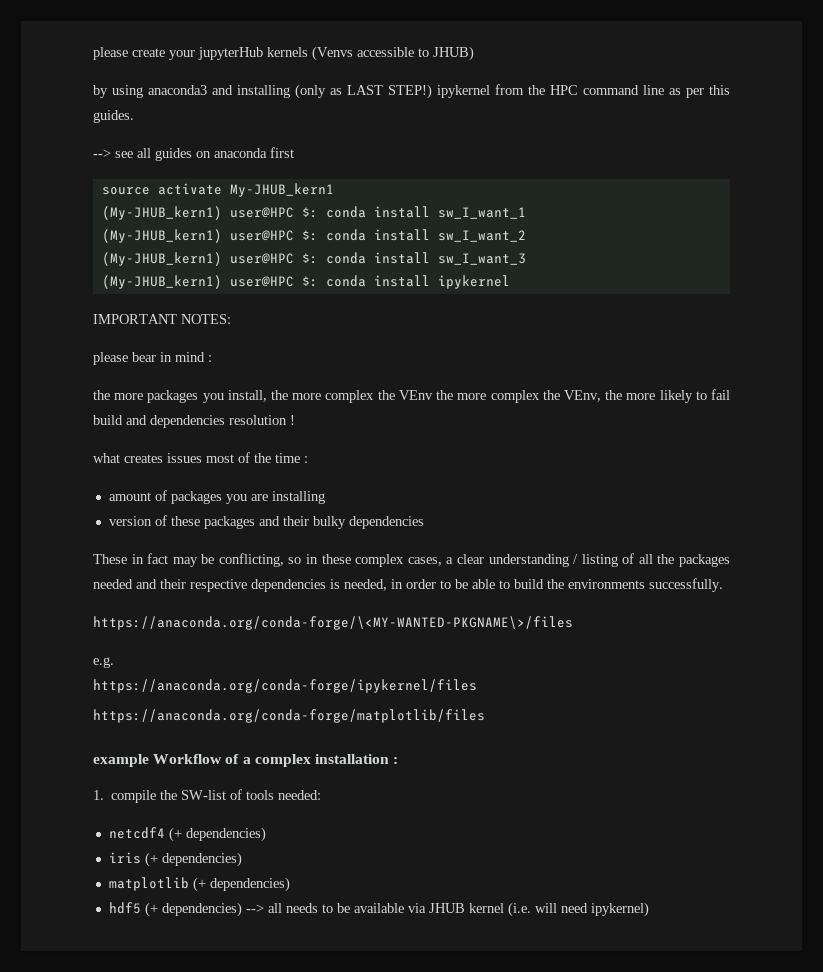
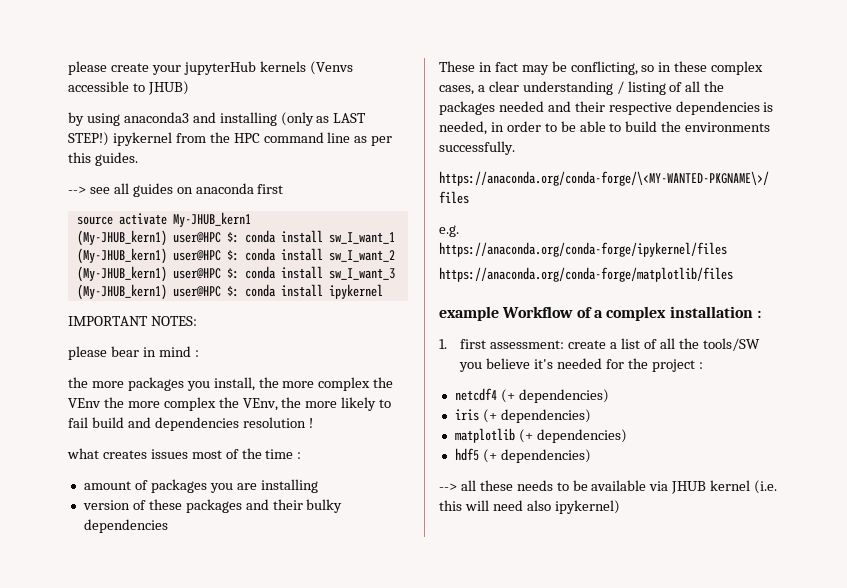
- 1. compile the SW-list of tools needed:
+ 1. first assessment: create a list of all the tools/SW you believe it's needed for the project :
- hdf5 (+ dependencies) --> all needs to be available via JHUB kernel (i.e. will need ipykernel)
+ hdf5 (+ dependencies)
+ --> all these needs to be available via JHUB kernel (i.e. this will need also ipykernel)

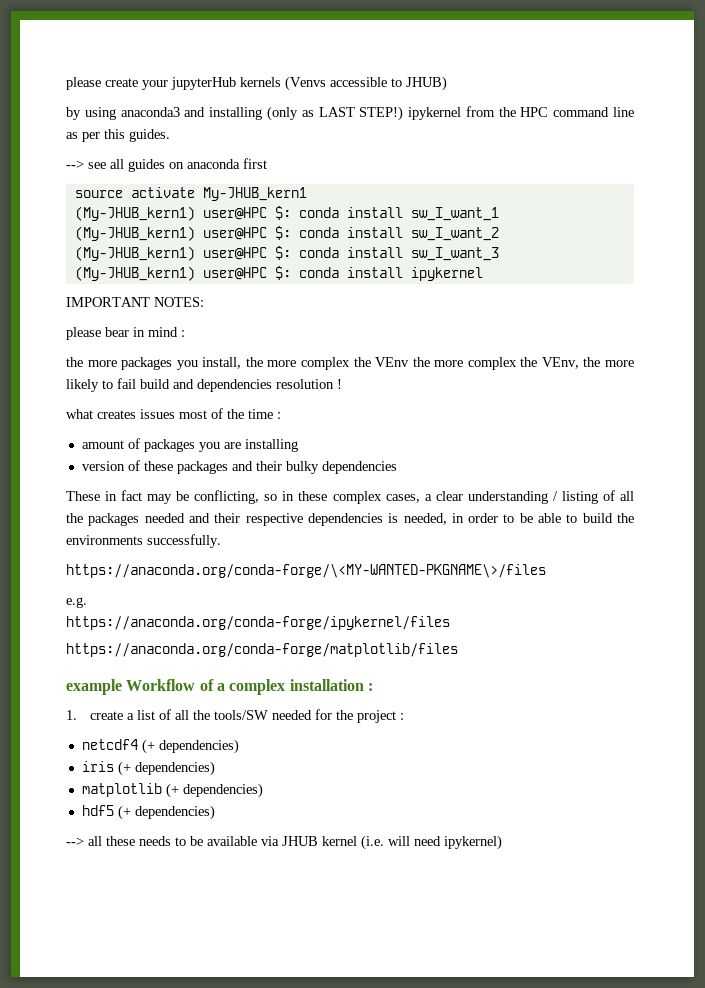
- 1. first assessment: create a list of all the tools/SW you believe it's needed for the project :
+ 1. create a list of all the tools/SW needed for the project :
- --> all these needs to be available via JHUB kernel (i.e. this will need also ipykernel)
+ --> all these needs to be available via JHUB kernel (i.e. will need ipykernel)

